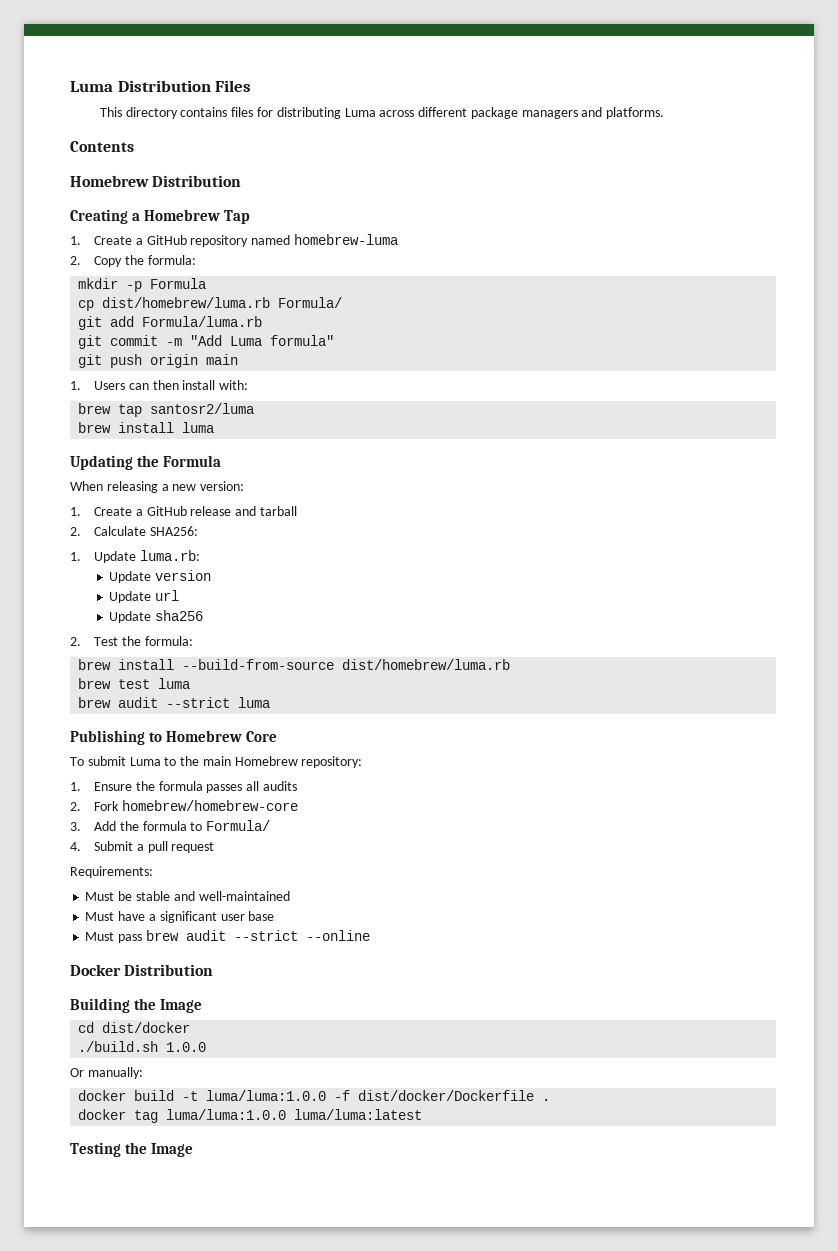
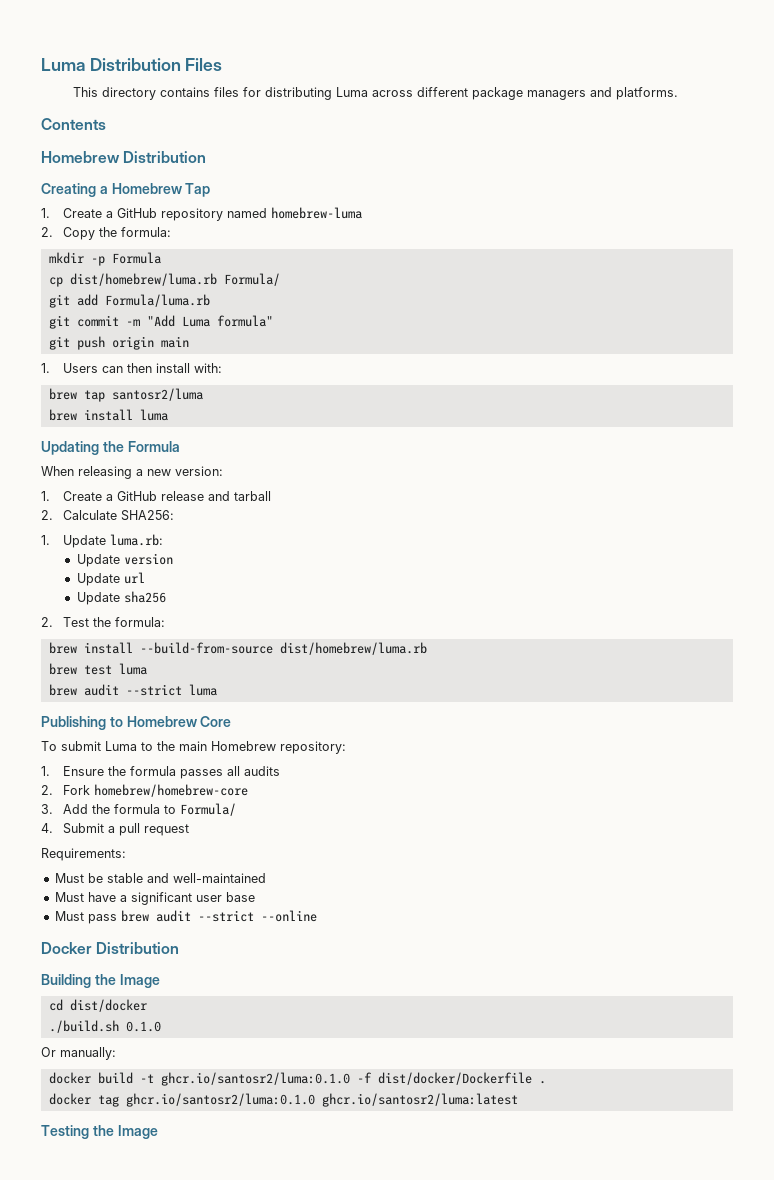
- ./build.sh 1.0.0
+ ./build.sh 0.1.0
- docker build -t luma/luma:1.0.0 -f dist/docker/Dockerfile .
+ docker build -t ghcr.io/santosr2/luma:0.1.0 -f dist/docker/Dockerfile .
- docker tag luma/luma:1.0.0 luma/luma:latest
+ docker tag ghcr.io/santosr2/luma:0.1.0 ghcr.io/santosr2/luma:latest

